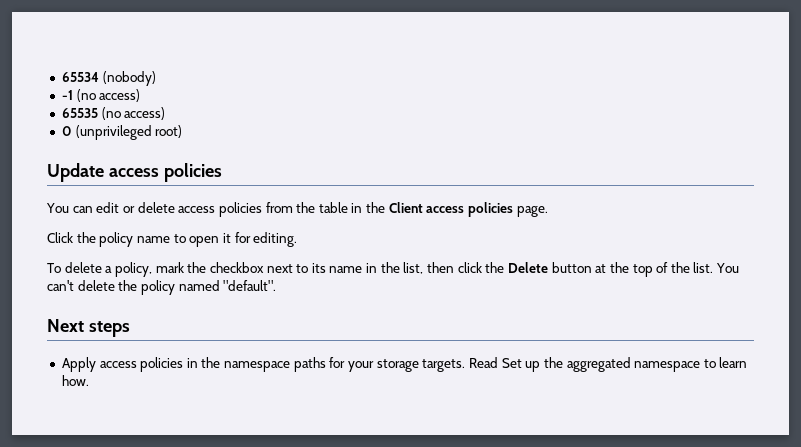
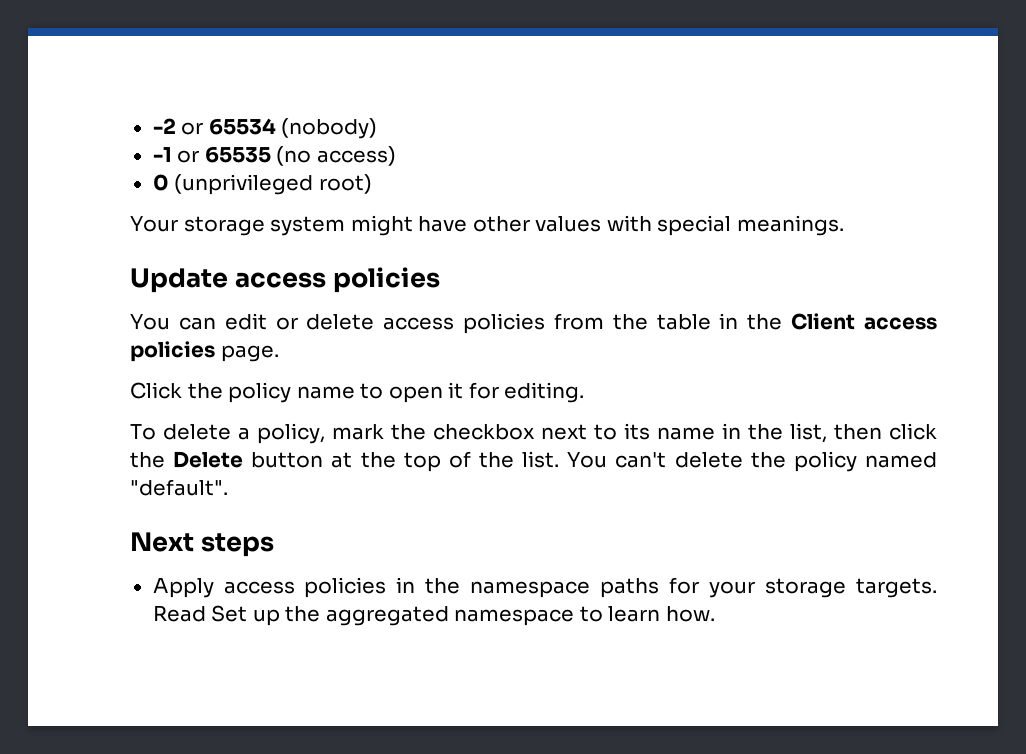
- 65534 (nobody)
+ -2 or 65534 (nobody)
- -1 (no access)
- 65535 (no access)
+ -1 or 65535 (no access)
+ Your storage system might have other values with special meanings.

